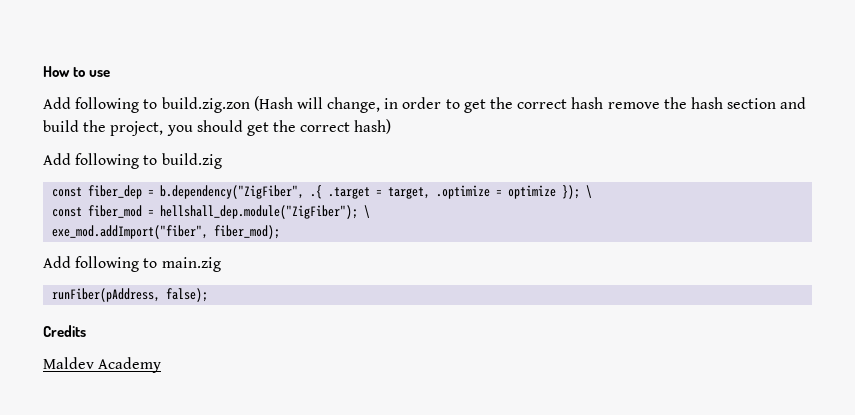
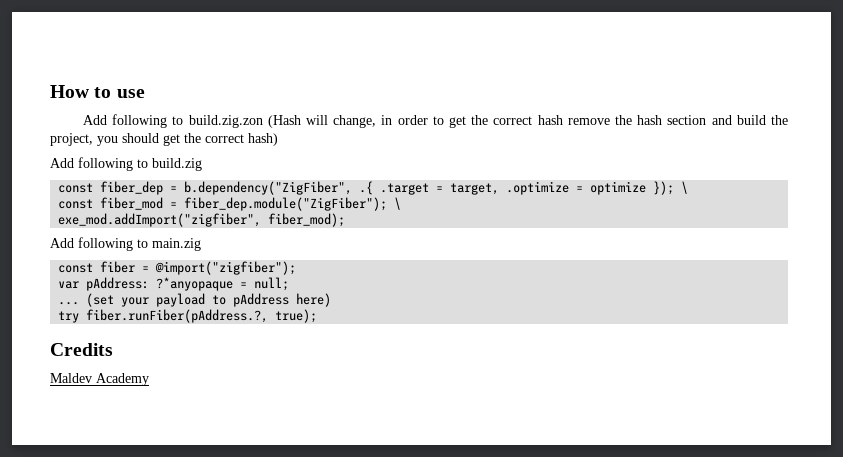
- const fiber_mod = hellshall_dep.module("ZigFiber"); \
- exe_mod.addImport("fiber", fiber_mod);
+ const fiber_mod = fiber_dep.module("ZigFiber"); \
+ exe_mod.addImport("zigfiber", fiber_mod);
- runFiber(pAddress, false);
+ const fiber = @import("zigfiber");
+ var pAddress: ?*anyopaque = null;
+ ... (set your payload to pAddress here)
+ try fiber.runFiber(pAddress.?, true);

